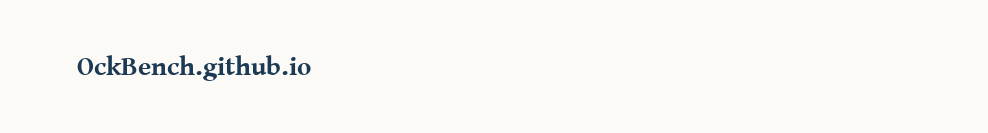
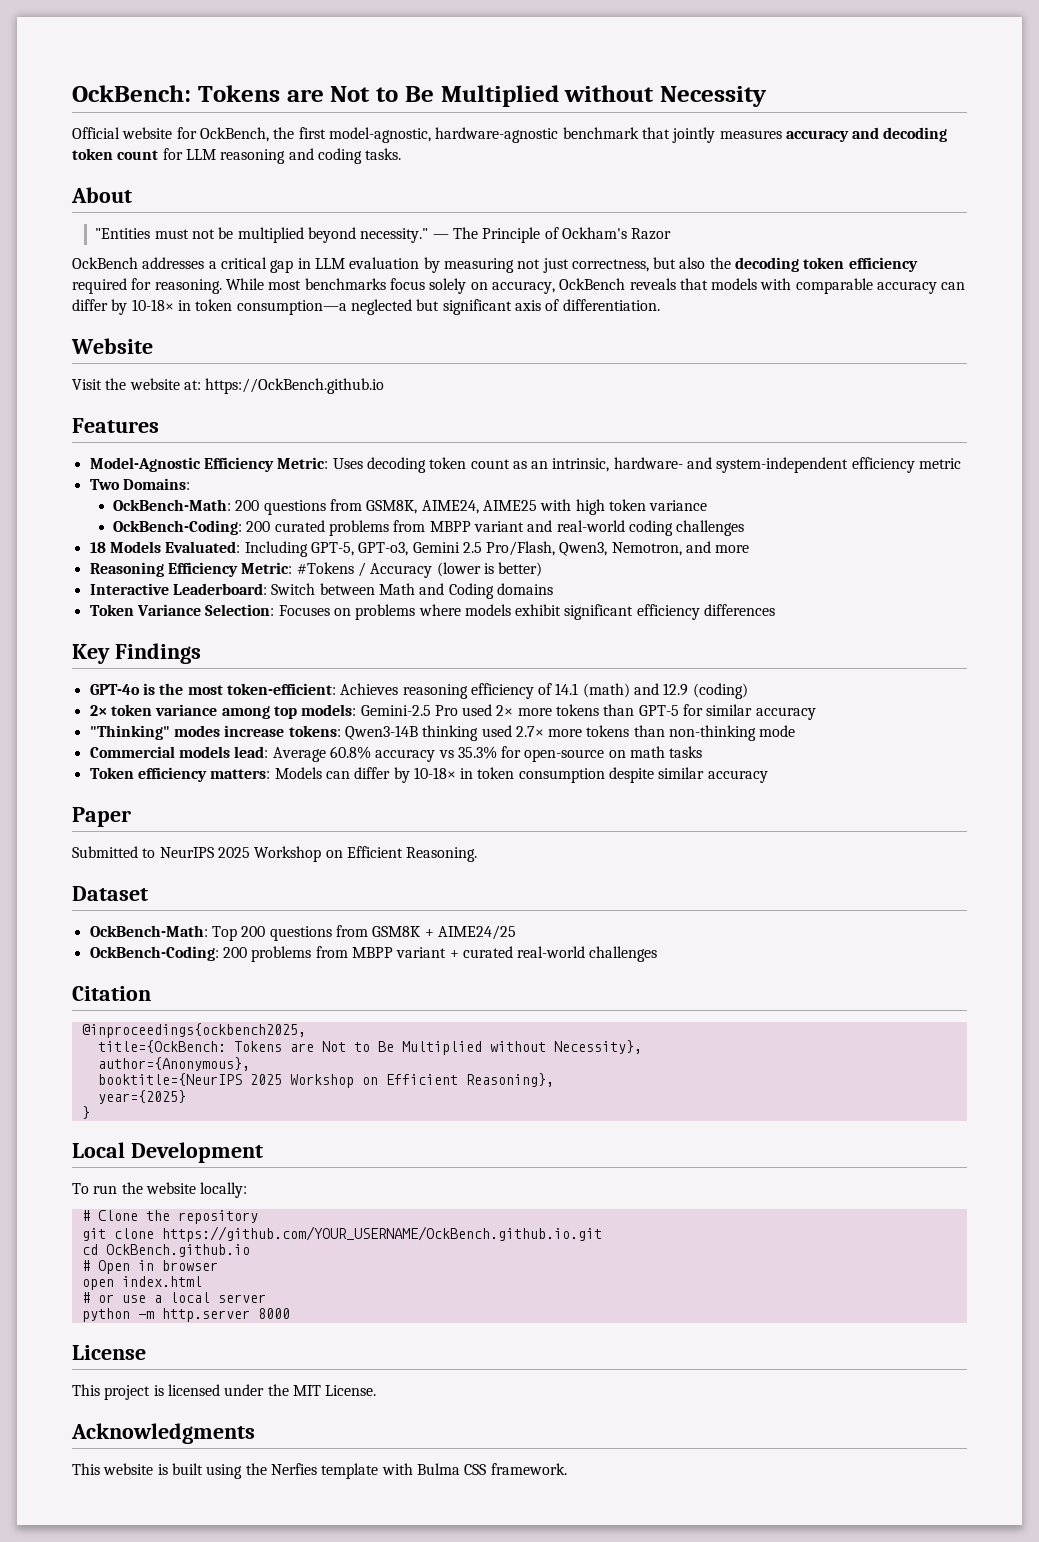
- OckBench.github.io
+ OckBench: Tokens are Not to Be Multiplied without Necessity
+ Official website for OckBench, the first model-agnostic, hardware-agnostic benchmark that jointly measures accuracy and decoding token count for LLM reasoning and coding tasks.
+ About
+ "Entities must not be multiplied beyond necessity." — The Principle of Ockham's Razor
+ OckBench addresses a critical gap in LLM evaluation by measuring not just correctness, but also the decoding token efficiency required for reasoning. While most benchmarks focus solely on accuracy, OckBench reveals that models with comparable accuracy can differ by 10-18× in token consumption—a neglected but significant axis of differentiation.
+ Website
+ Visit the website at: https://OckBench.github.io
+ Features
+ Model-Agnostic Efficiency Metric: Uses decoding token count as an intrinsic, hardware- and system-independent efficiency metric
+ Two Domains:
+ OckBench-Math: 200 questions from GSM8K, AIME24, AIME25 with high token variance
+ OckBench-Coding: 200 curated problems from MBPP variant and real-world coding challenges
+ 18 Models Evaluated: Including GPT-5, GPT-o3, Gemini 2.5 Pro/Flash, Qwen3, Nemotron, and more
+ Reasoning Efficiency Metric: #Tokens / Accuracy (lower is better)
+ Interactive Leaderboard: Switch between Math and Coding domains
+ Token Variance Selection: Focuses on problems where models exhibit significant efficiency differences
+ Key Findings
+ GPT-4o is the most token-efficient: Achieves reasoning efficiency of 14.1 (math) and 12.9 (coding)
+ 2× token variance among top models: Gemini-2.5 Pro used 2× more tokens than GPT-5 for similar accuracy
+ "Thinking" modes increase tokens: Qwen3-14B thinking used 2.7× more tokens than non-thinking mode
+ Commercial models lead: Average 60.8% accuracy vs 35.3% for open-source on math tasks
+ Token efficiency matters: Models can differ by 10-18× in token consumption despite similar accuracy
+ Paper
+ Submitted to NeurIPS 2025 Workshop on Efficient Reasoning.
+ Dataset
+ OckBench-Math: Top 200 questions from GSM8K + AIME24/25
+ OckBench-Coding: 200 problems from MBPP variant + curated real-world challenges
+ Citation
+ @inproceedings{ockbench2025,
+ title={OckBench: Tokens are Not to Be Multiplied without Necessity},
+ author={Anonymous},
+ booktitle={NeurIPS 2025 Workshop on Efficient Reasoning},
+ year={2025}
+ }
+ Local Development
+ To run the website locally:
+ # Clone the repository
+ git clone https://github.com/YOUR_USERNAME/OckBench.github.io.git
+ cd OckBench.github.io
+ # Open in browser
+ open index.html
+ # or use a local server
+ python -m http.server 8000
+ License
+ This project is licensed under the MIT License.
+ Acknowledgments
+ This website is built using the Nerfies template with Bulma CSS framework.

